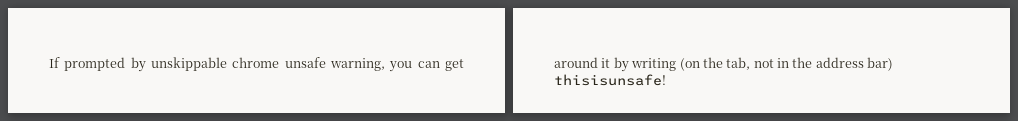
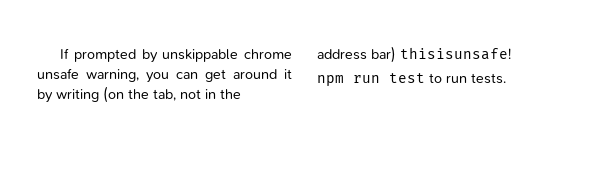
+ npm run test to run tests.

